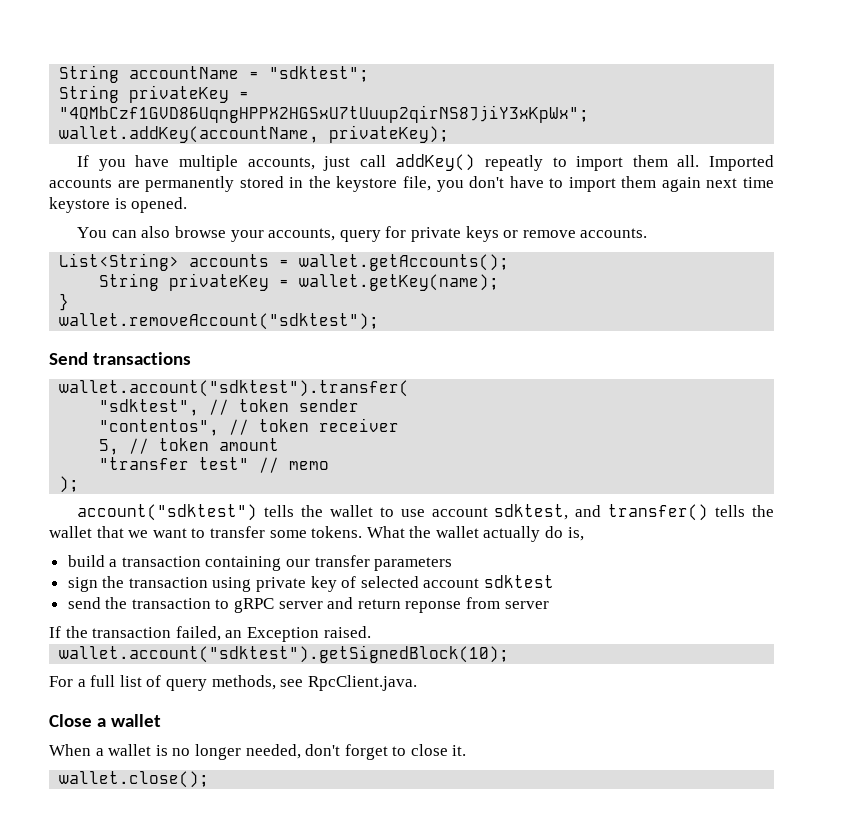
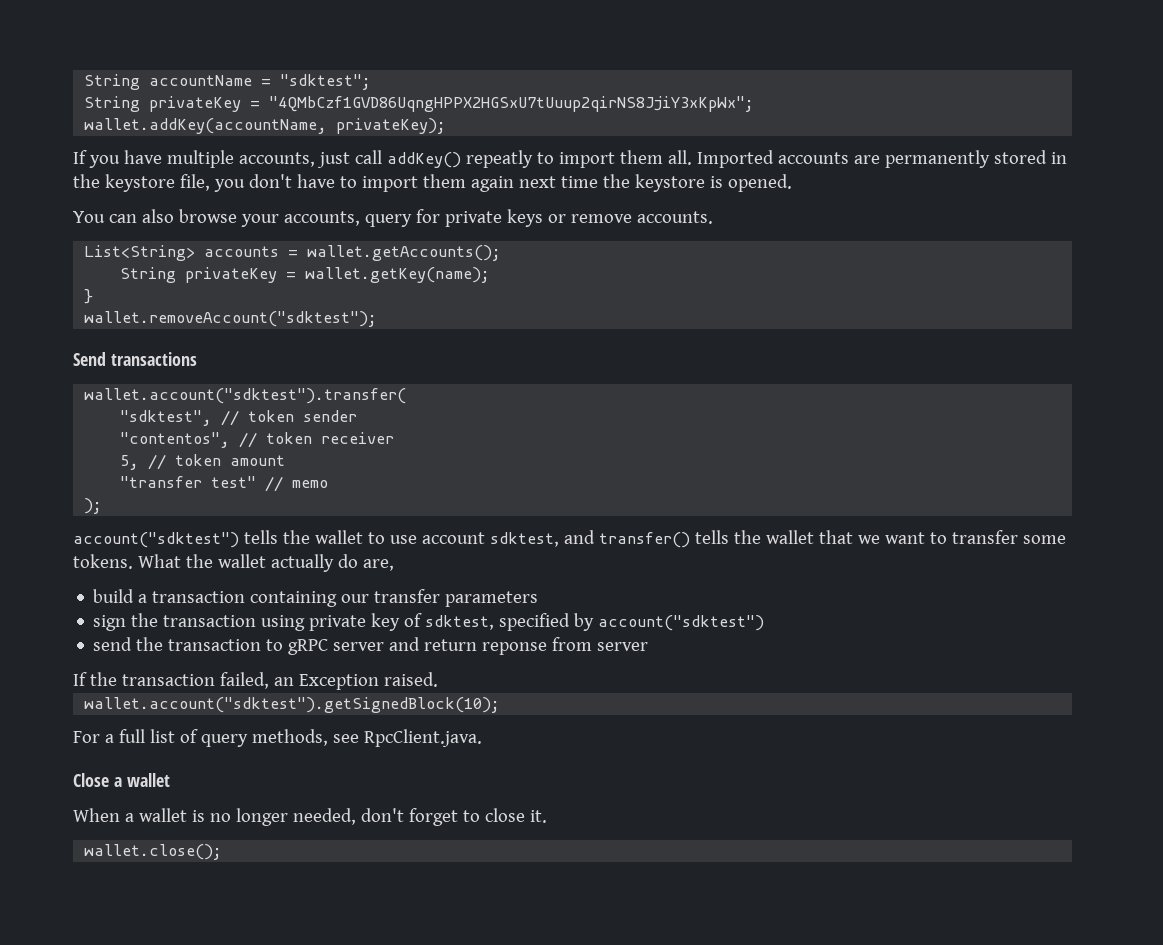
- Imported accounts are permanently stored in the keystore file, you don't have to import them again next time keystore is opened.
+ Imported accounts are permanently stored in the keystore file, you don't have to import them again next time the keystore is opened.
- What the wallet actually do is,
+ What the wallet actually do are,
- sign the transaction using private key of selected account sdktest
+ sign the transaction using private key of sdktest, specified by account("sdktest")

